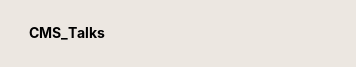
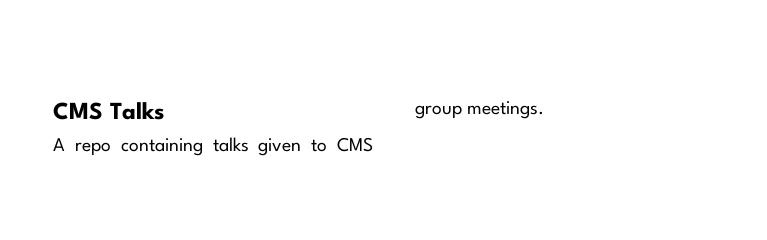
- CMS_Talks
+ CMS Talks
+ A repo containing talks given to CMS group meetings.

